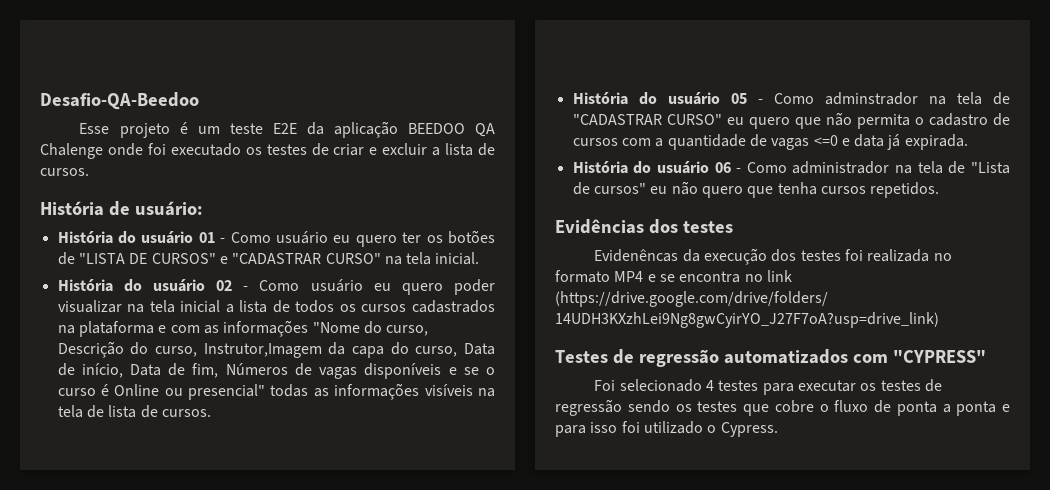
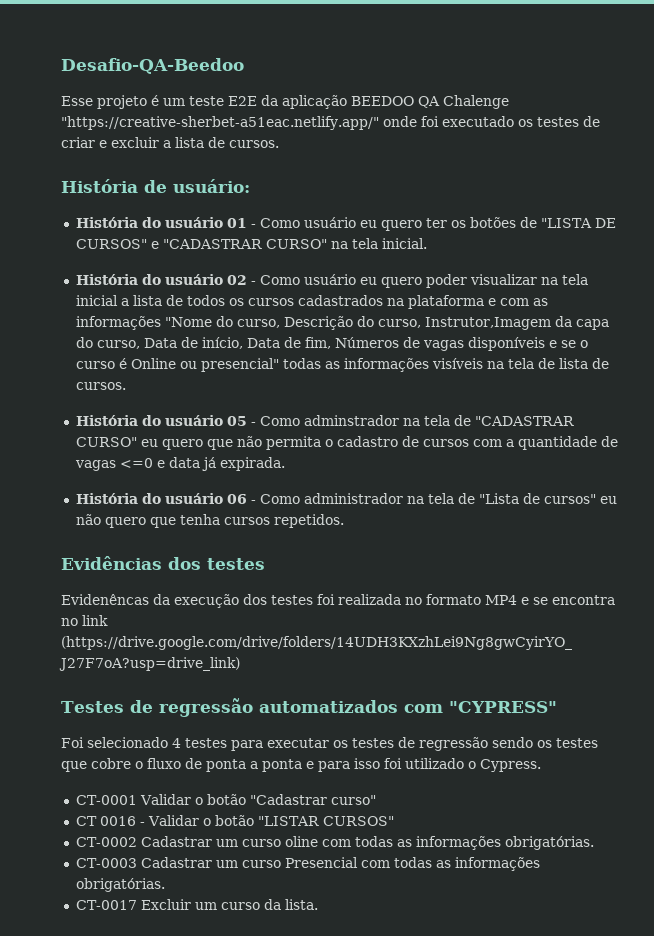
- Esse projeto é um teste E2E da aplicação BEEDOO QA Chalenge onde foi executado os testes de criar e excluir a lista de cursos.
+ Esse projeto é um teste E2E da aplicação BEEDOO QA Chalenge "https://creative-sherbet-a51eac.netlify.app/" onde foi executado os testes de criar e excluir a lista de cursos.
+ CT-0001 Validar o botão "Cadastrar curso"
+ CT 0016 - Validar o botão "LISTAR CURSOS"
+ CT-0002 Cadastrar um curso oline com todas as informações obrigatórias.
+ CT-0003 Cadastrar um curso Presencial com todas as informações obrigatórias.
+ CT-0017 Excluir um curso da lista.

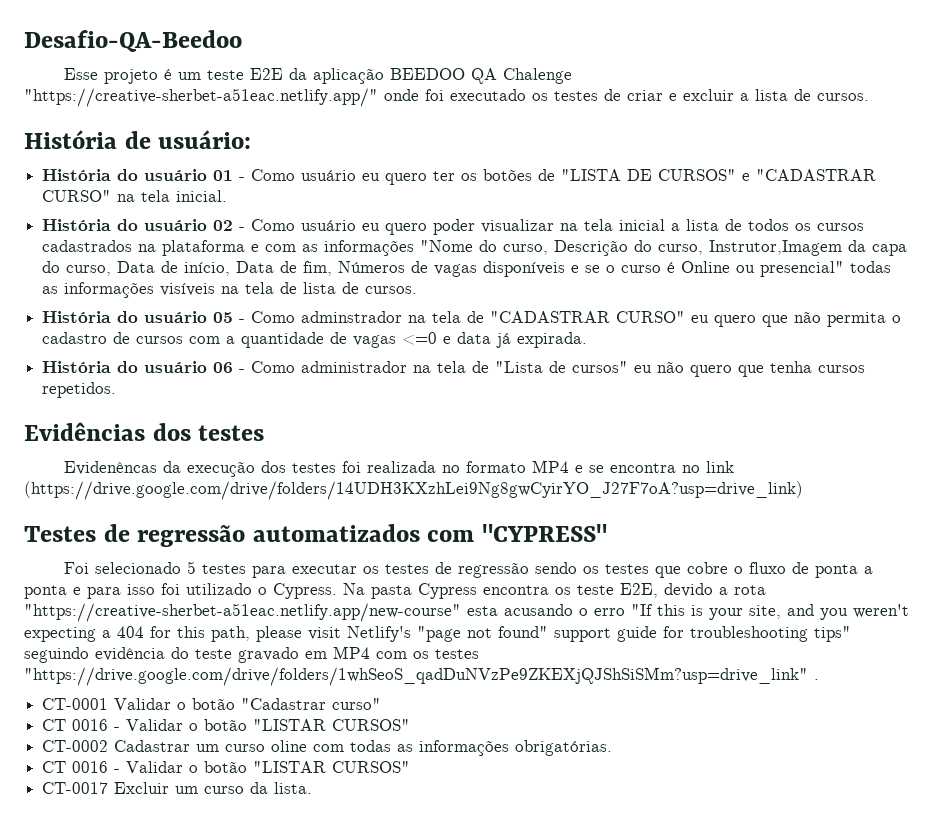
- Foi selecionado 4 testes para executar os testes de regressão sendo os testes que cobre o fluxo de ponta a ponta e para isso foi utilizado o Cypress.
+ Foi selecionado 5 testes para executar os testes de regressão sendo os testes que cobre o fluxo de ponta a ponta e para isso foi utilizado o Cypress. Na pasta Cypress encontra os teste E2E, devido a rota "https://creative-sherbet-a51eac.netlify.app/new-course" esta acusando o erro "If this is your site, and you weren't expecting a 404 for this path, please visit Netlify's "page not found" support guide for troubleshooting tips" seguindo evidência do teste gravado em MP4 com os testes "https://drive.google.com/drive/folders/1whSeoS_qadDuNVzPe9ZKEXjQJShSiSMm?usp=drive_link" .
  CT-0002 Cadastrar um curso oline com todas as informações obrigatórias.
- CT-0003 Cadastrar um curso Presencial com todas as informações obrigatórias.
+ CT 0016 - Validar o botão "LISTAR CURSOS"

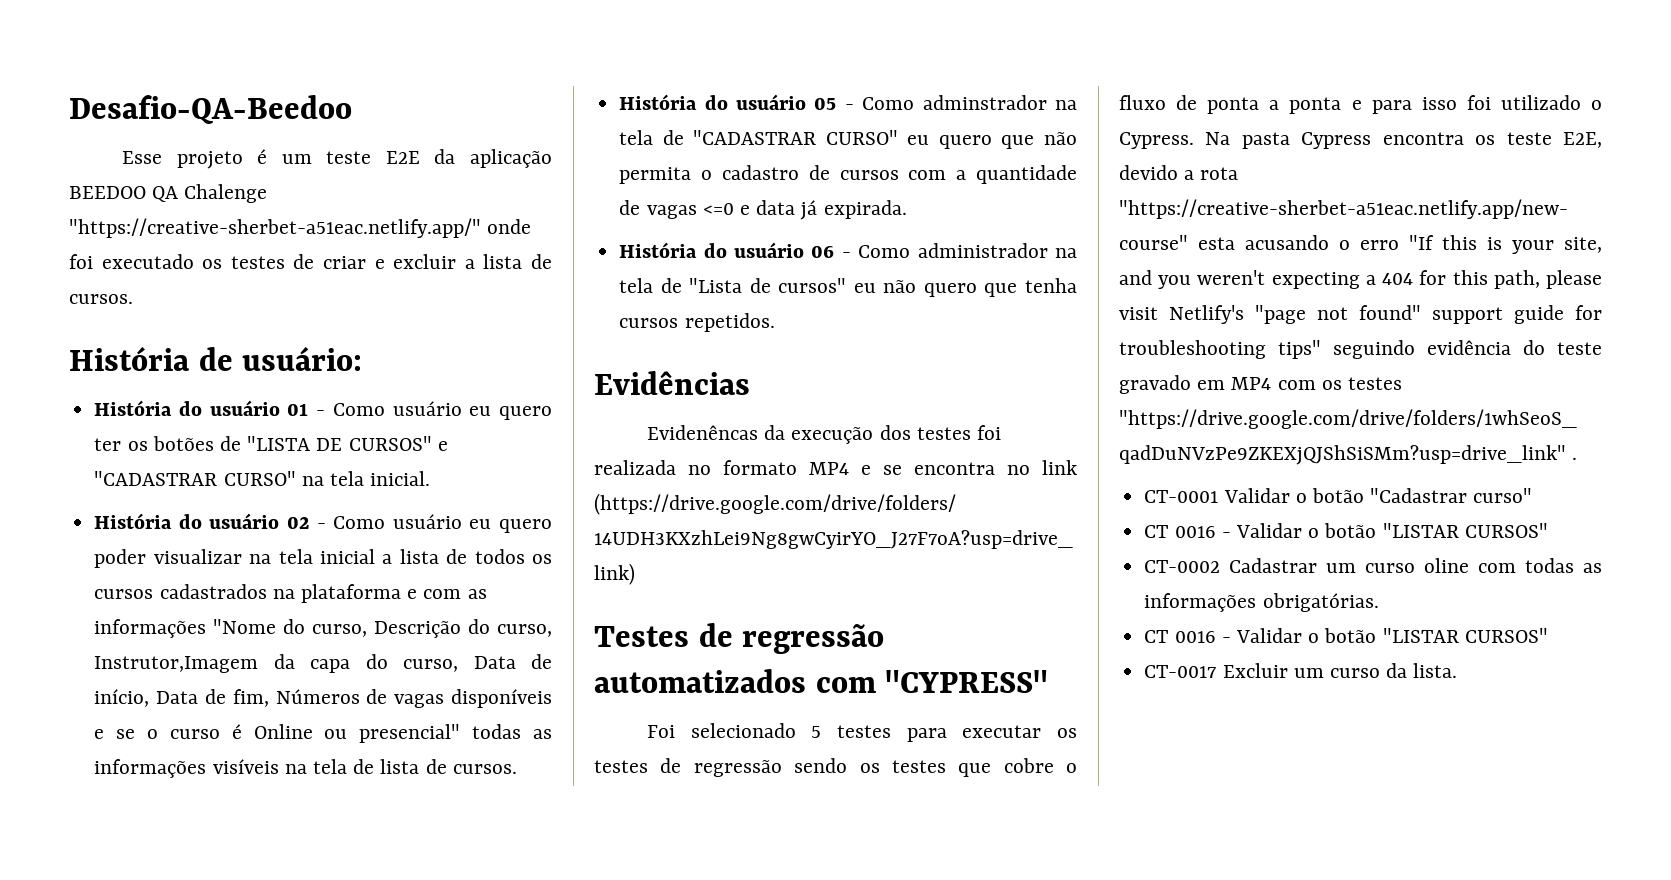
- Evidências dos testes
+ Evidências

